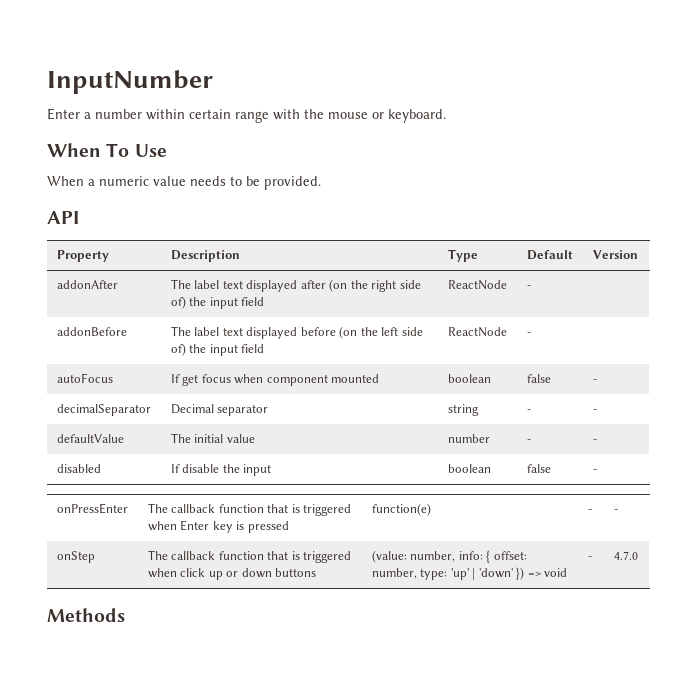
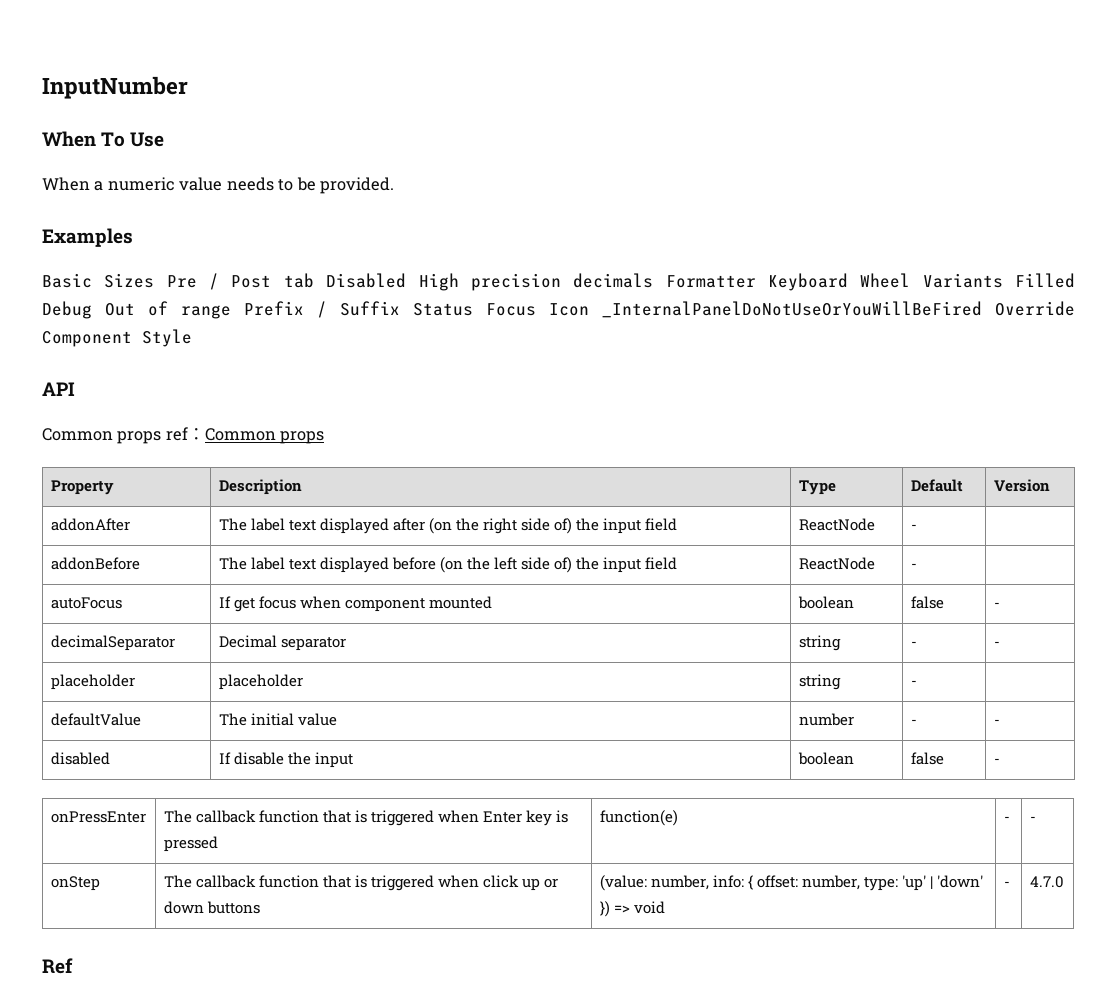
- Enter a number within certain range with the mouse or keyboard.
+ Examples
+ Basic Sizes Pre / Post tab Disabled High precision decimals Formatter Keyboard Wheel Variants Filled Debug Out of range Prefix / Suffix Status Focus Icon _InternalPanelDoNotUseOrYouWillBeFired Override Component Style
  API
+ Common props ref：Common props
+ placeholder | placeholder | string | - |
- Methods
+ Ref

